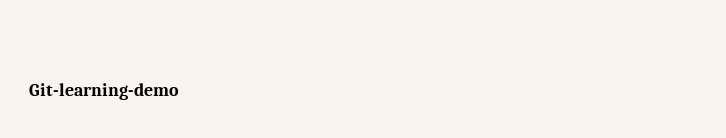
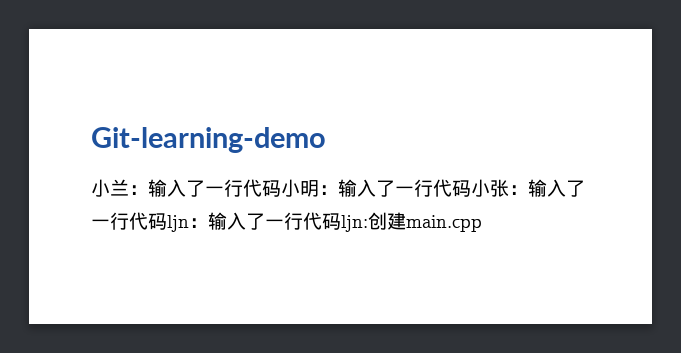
+ 小兰：输入了一行代码小明：输入了一行代码小张：输入了一行代码ljn：输入了一行代码ljn:创建main.cpp

